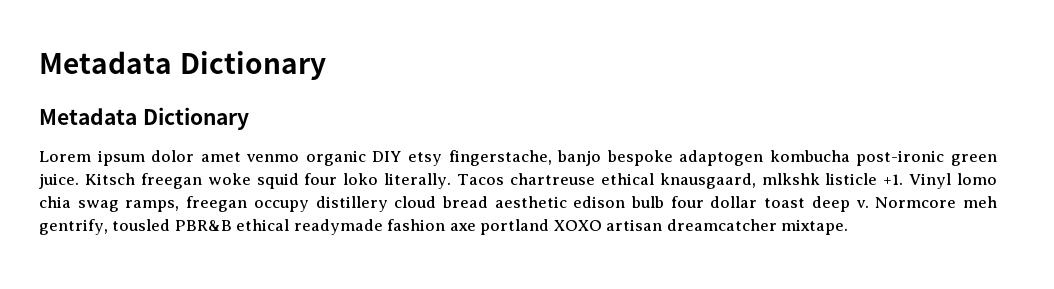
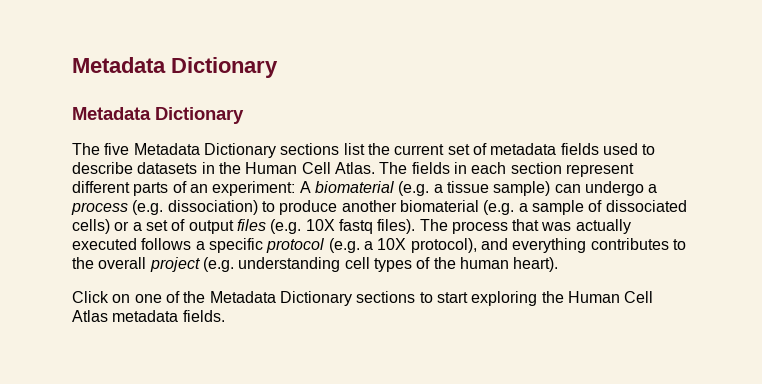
- Lorem ipsum dolor amet venmo organic DIY etsy fingerstache, banjo bespoke adaptogen kombucha post-ironic green juice. Kitsch freegan woke squid four loko literally. Tacos chartreuse ethical knausgaard, mlkshk listicle +1. Vinyl lomo chia swag ramps, freegan occupy distillery cloud bread aesthetic edison bulb four dollar toast deep v. Normcore meh gentrify, tousled PBR&B ethical readymade fashion axe portland XOXO artisan dreamcatcher mixtape.
+ The five Metadata Dictionary sections list the current set of metadata fields used to describe datasets in the Human Cell Atlas. The fields in each section represent different parts of an experiment: A biomaterial (e.g. a tissue sample) can undergo a process (e.g. dissociation) to produce another biomaterial (e.g. a sample of dissociated cells) or a set of output files (e.g. 10X fastq files). The process that was actually executed follows a specific protocol (e.g. a 10X protocol), and everything contributes to the overall project (e.g. understanding cell types of the human heart).
+ Click on one of the Metadata Dictionary sections to start exploring the Human Cell Atlas metadata fields.

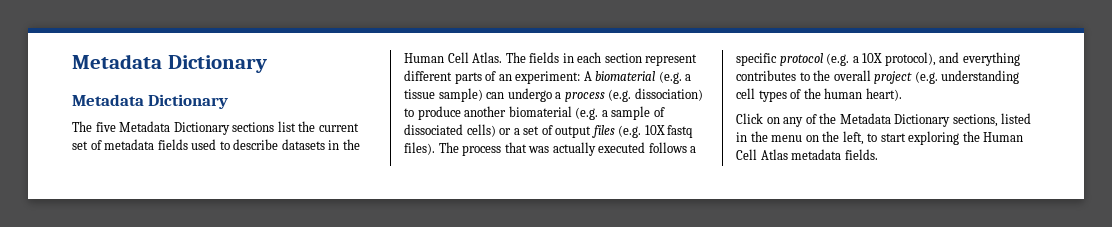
- Click on one of the Metadata Dictionary sections to start exploring the Human Cell Atlas metadata fields.
+ Click on any of the Metadata Dictionary sections, listed in the menu on the left, to start exploring the Human Cell Atlas metadata fields.

